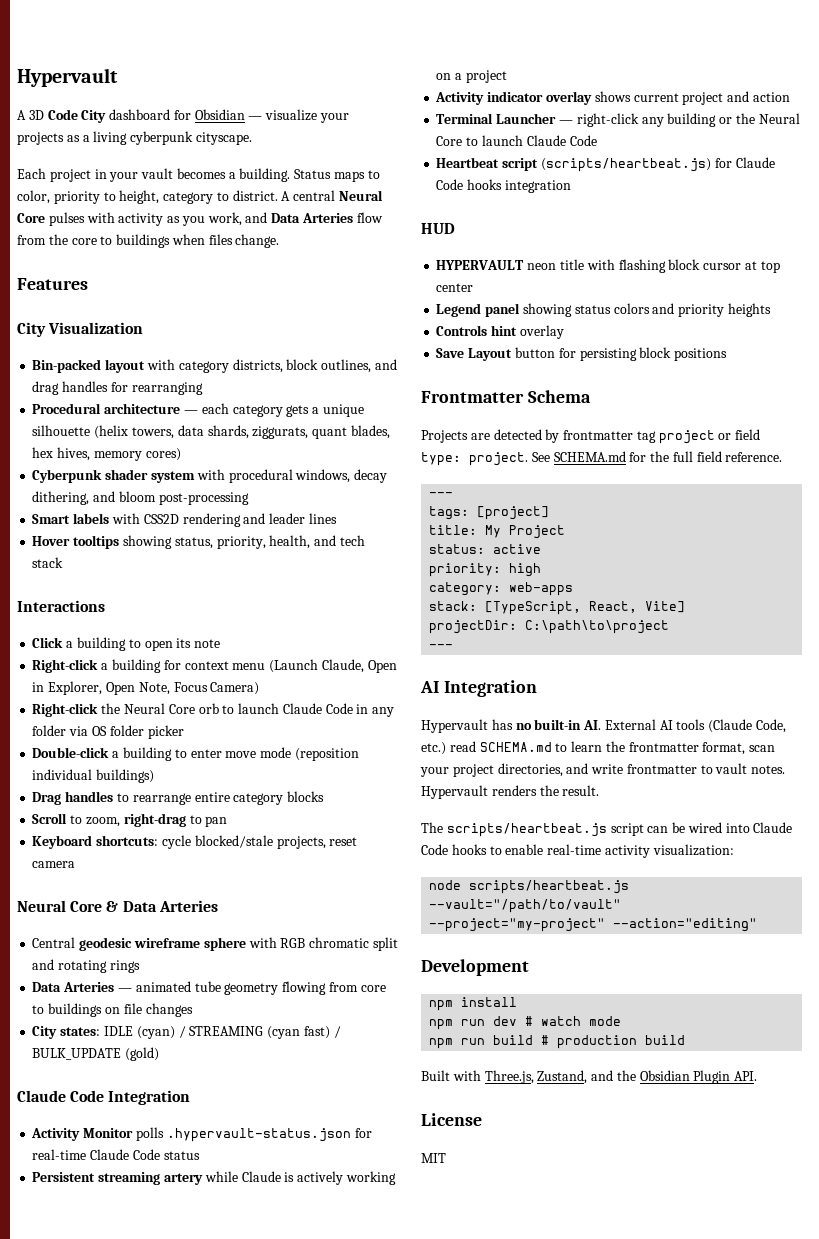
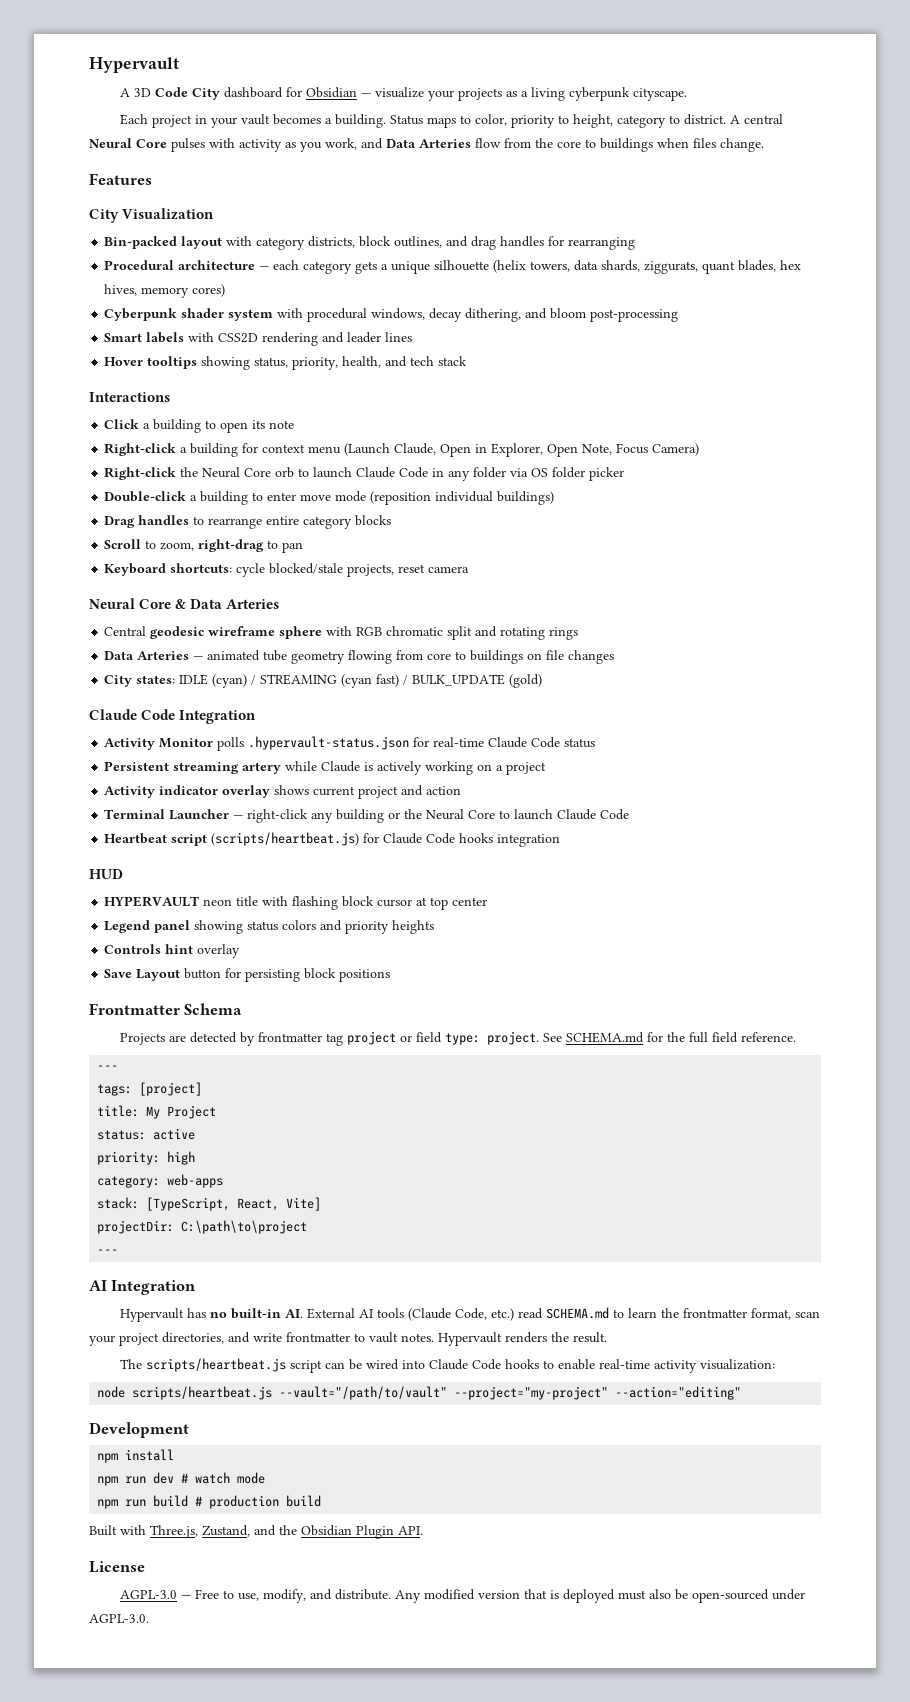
- MIT
+ AGPL-3.0 — Free to use, modify, and distribute. Any modified version that is deployed must also be open-sourced under AGPL-3.0.

